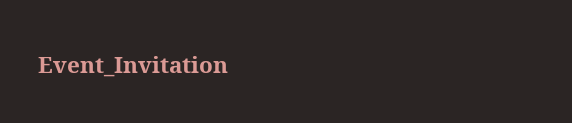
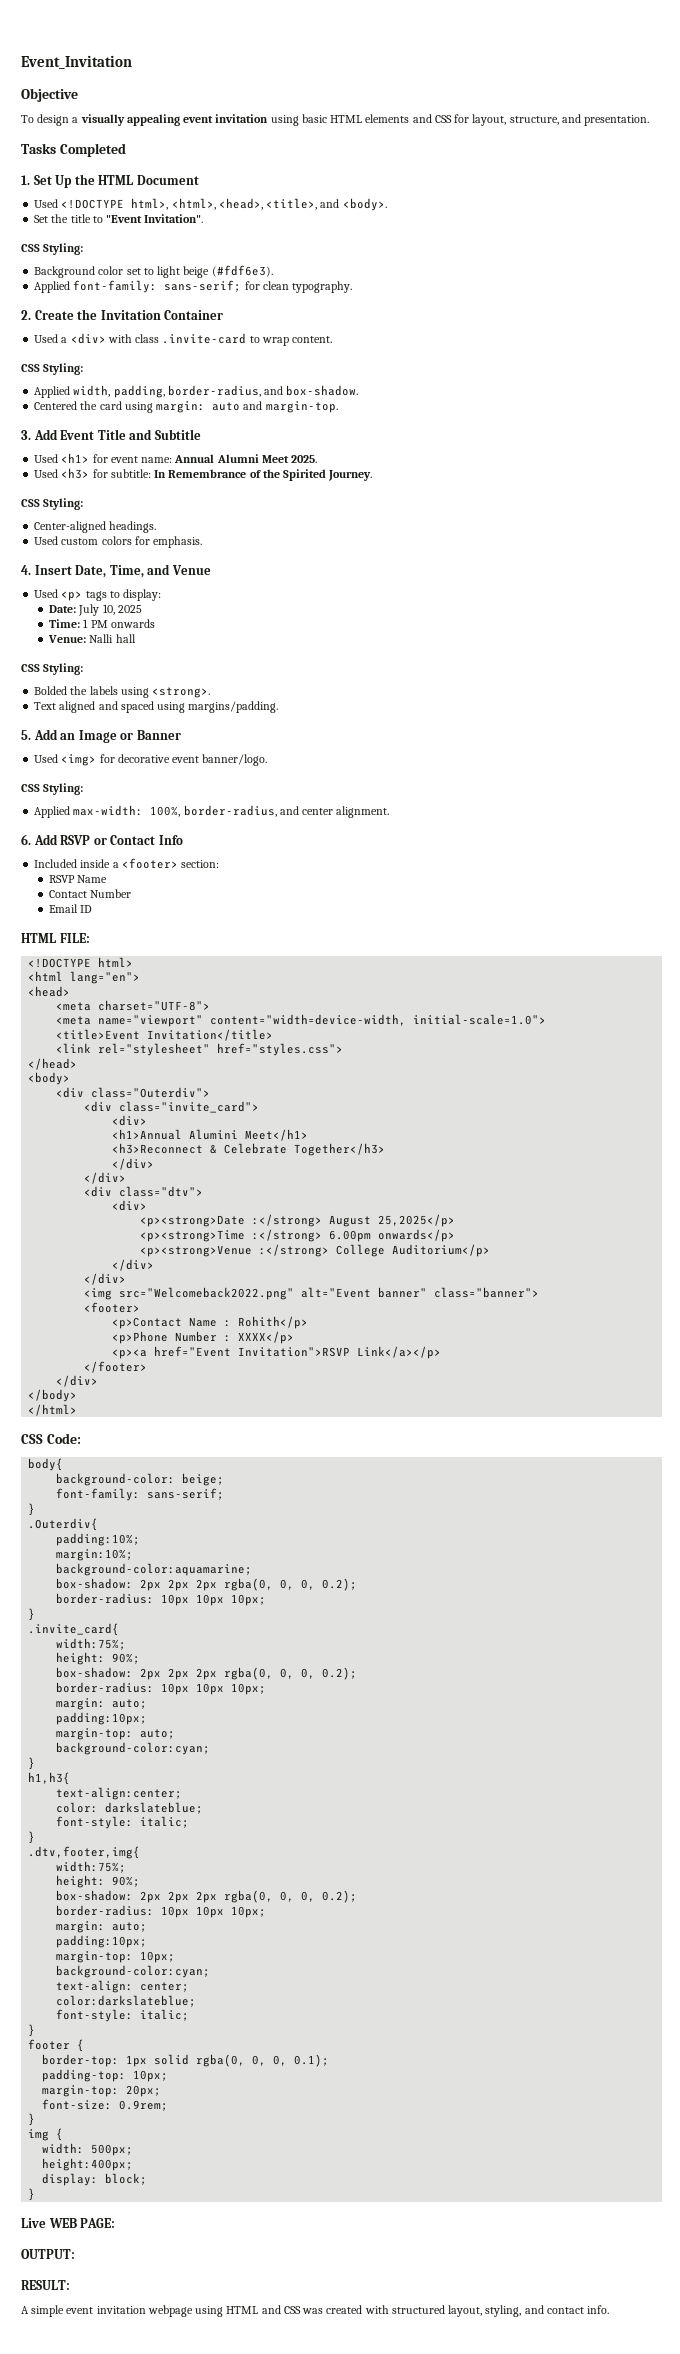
+ Objective
+ To design a visually appealing event invitation using basic HTML elements and CSS for layout, structure, and presentation.
+ Tasks Completed
+ 1. Set Up the HTML Document
+ Used <!DOCTYPE html>, <html>, <head>, <title>, and <body>.
+ Set the title to "Event Invitation".
+ CSS Styling:
+ Background color set to light beige (#fdf6e3).
+ Applied font-family: sans-serif; for clean typography.
+ 2. Create the Invitation Container
+ Used a <div> with class .invite-card to wrap content.
+ CSS Styling:
+ Applied width, padding, border-radius, and box-shadow.
+ Centered the card using margin: auto and margin-top.
+ 3. Add Event Title and Subtitle
+ Used <h1> for event name: Annual Alumni Meet 2025.
+ Used <h3> for subtitle: In Remembrance of the Spirited Journey.
+ CSS Styling:
+ Center-aligned headings.
+ Used custom colors for emphasis.
+ 4. Insert Date, Time, and Venue
+ Used <p> tags to display:
+ Date: July 10, 2025
+ Time: 1 PM onwards
+ Venue: Nalli hall
+ CSS Styling:
+ Bolded the labels using <strong>.
+ Text aligned and spaced using margins/padding.
+ 5. Add an Image or Banner
+ Used <img> for decorative event banner/logo.
+ CSS Styling:
+ Applied max-width: 100%, border-radius, and center alignment.
+ 6. Add RSVP or Contact Info
+ Included inside a <footer> section:
+ RSVP Name
+ Contact Number
+ Email ID
+ HTML FILE:
+ <!DOCTYPE html>
+ <html lang="en">
+ <head>
+ <meta charset="UTF-8">
+ <meta name="viewport" content="width=device-width, initial-scale=1.0">
+ <title>Event Invitation</title>
+ <link rel="stylesheet" href="styles.css">
+ </head>
+ <body>
+ <div class="Outerdiv">
+ <div class="invite_card">
+ <div>
+ <h1>Annual Alumini Meet</h1>
+ <h3>Reconnect & Celebrate Together</h3>
+ </div>
+ </div>
+ <div class="dtv">
+ <div>
+ <p><strong>Date :</strong> August 25,2025</p>
+ <p><strong>Time :</strong> 6.00pm onwards</p>
+ <p><strong>Venue :</strong> College Auditorium</p>
+ </div>
+ </div>
+ <img src="Welcomeback2022.png" alt="Event banner" class="banner">
+ <footer>
+ <p>Contact Name : Rohith</p>
+ <p>Phone Number : XXXX</p>
+ <p><a href="Event Invitation">RSVP Link</a></p>
+ </footer>
+ </div>
+ </body>
+ </html>
+ CSS Code:
+ body{
+ background-color: beige;
+ font-family: sans-serif;
+ }
+ .Outerdiv{
+ padding:10%;
+ margin:10%;
+ background-color:aquamarine;
+ box-shadow: 2px 2px 2px rgba(0, 0, 0, 0.2);
+ border-radius: 10px 10px 10px;
+ }
+ .invite_card{
+ width:75%;
+ height: 90%;
+ box-shadow: 2px 2px 2px rgba(0, 0, 0, 0.2);
+ border-radius: 10px 10px 10px;
+ margin: auto;
+ padding:10px;
+ margin-top: auto;
+ background-color:cyan;
+ }
+ h1,h3{
+ text-align:center;
+ color: darkslateblue;
+ font-style: italic;
+ }
+ .dtv,footer,img{
+ width:75%;
+ height: 90%;
+ box-shadow: 2px 2px 2px rgba(0, 0, 0, 0.2);
+ border-radius: 10px 10px 10px;
+ margin: auto;
+ padding:10px;
+ margin-top: 10px;
+ background-color:cyan;
+ text-align: center;
+ color:darkslateblue;
+ font-style: italic;
+ }
+ footer {
+ border-top: 1px solid rgba(0, 0, 0, 0.1);
+ padding-top: 10px;
+ margin-top: 20px;
+ font-size: 0.9rem;
+ }
+ img {
+ width: 500px;
+ height:400px;
+ display: block;
+ }
+ Live WEB PAGE:
+ OUTPUT:
+ RESULT:
+ A simple event invitation webpage using HTML and CSS was created with structured layout, styling, and contact info.

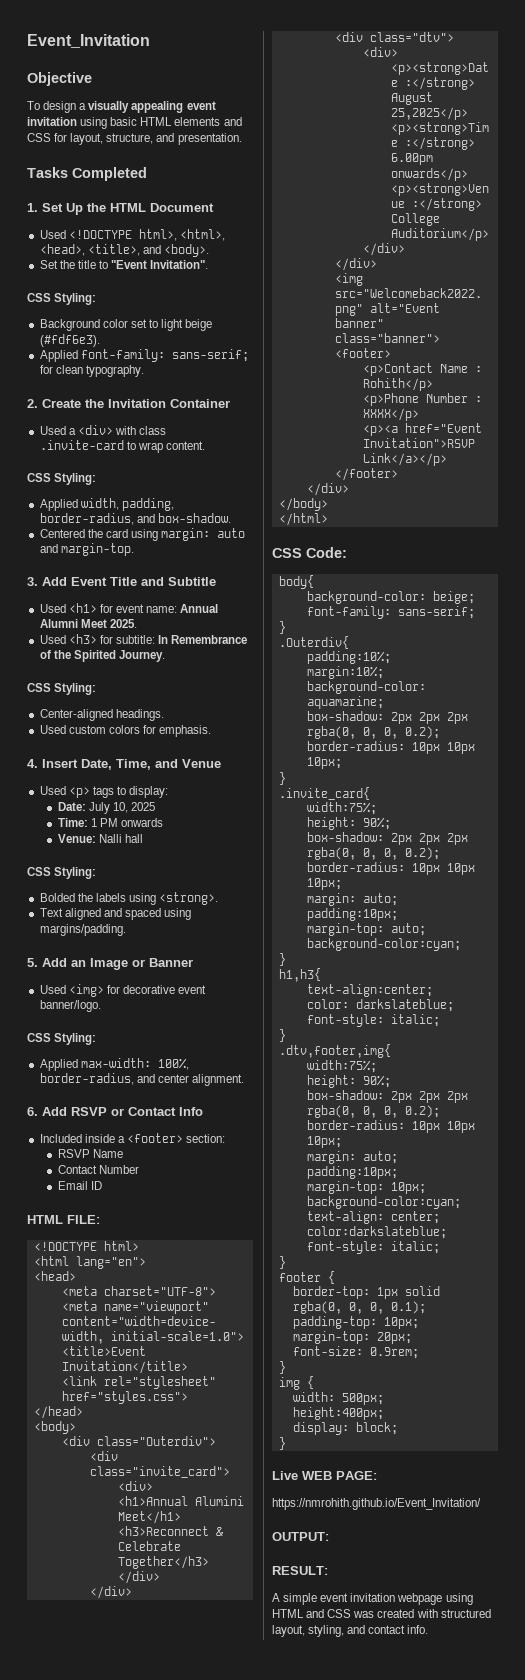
+ https://nmrohith.github.io/Event_Invitation/

